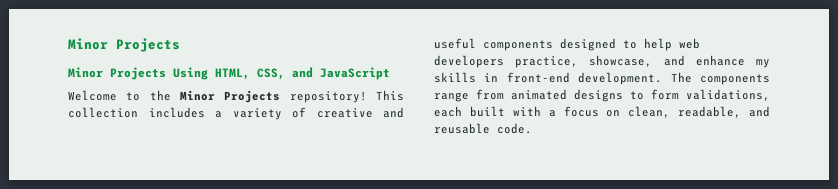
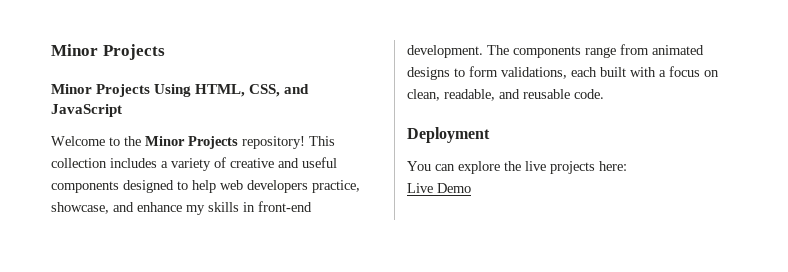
+ Deployment
+ You can explore the live projects here:
+ Live Demo

